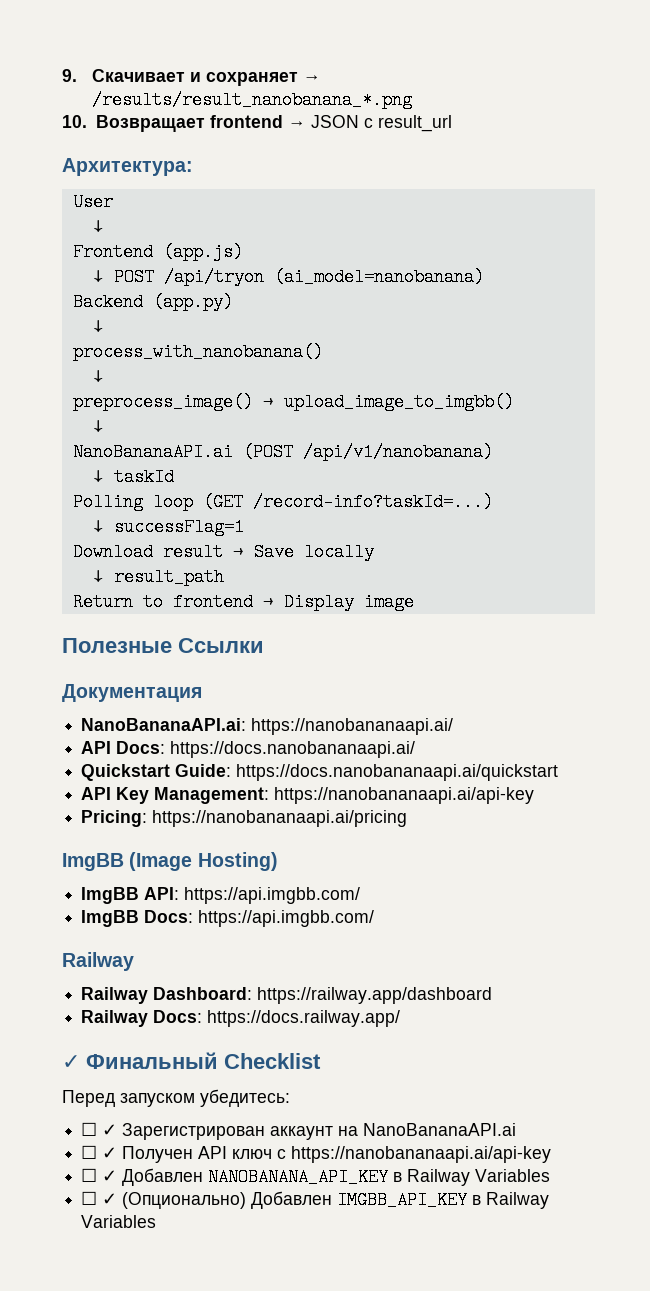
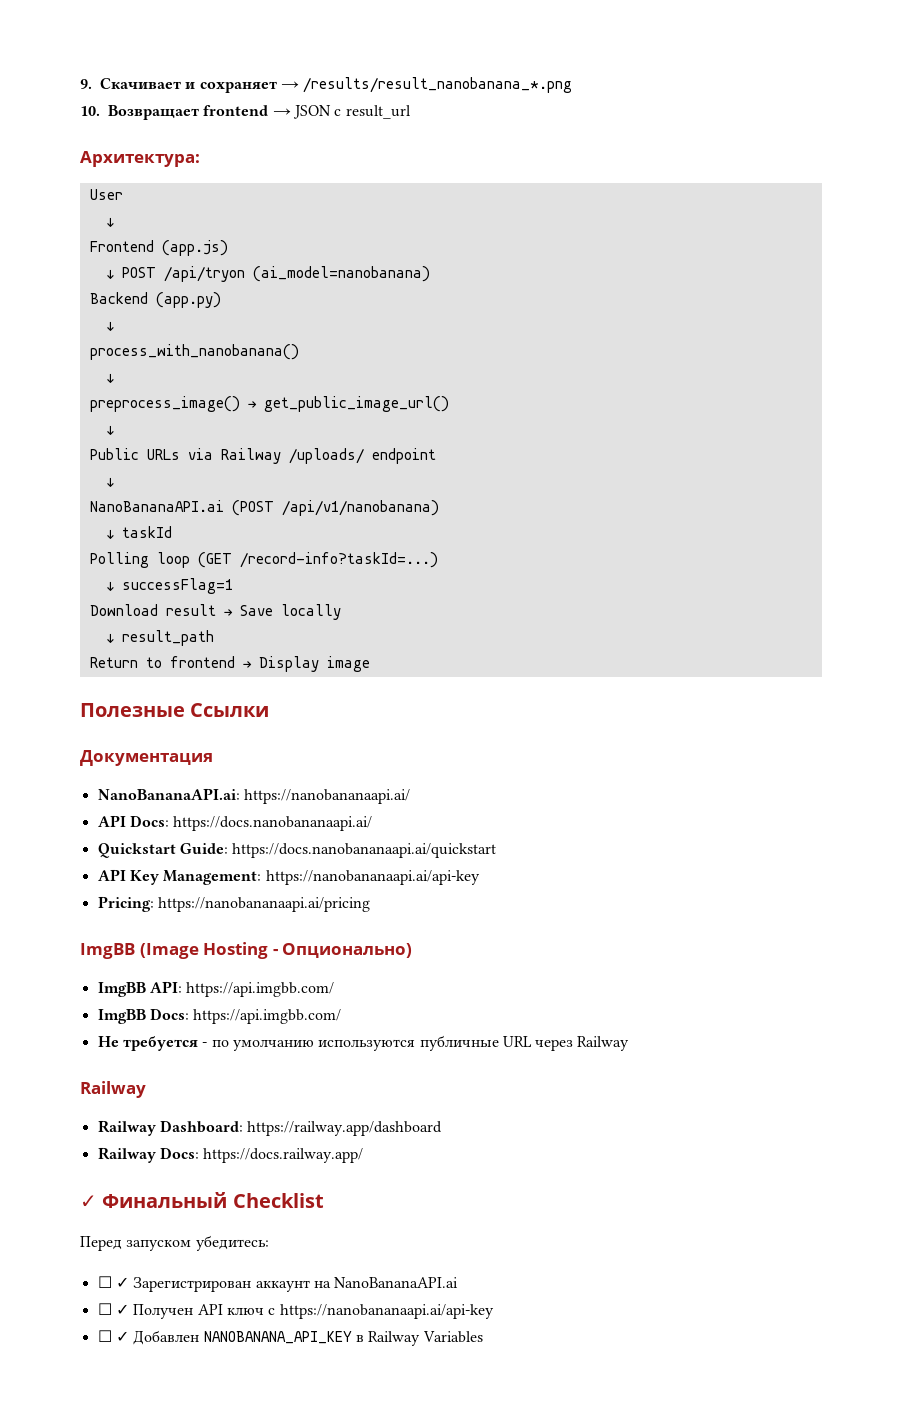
- preprocess_image() → upload_image_to_imgbb()
+ preprocess_image() → get_public_image_url()
+ ↓
+ Public URLs via Railway /uploads/ endpoint
- ImgBB (Image Hosting)
+ ImgBB (Image Hosting - Опционально)
+ Не требуется - по умолчанию используются публичные URL через Railway
- ☐ ✓ (Опционально) Добавлен IMGBB_API_KEY в Railway Variables

